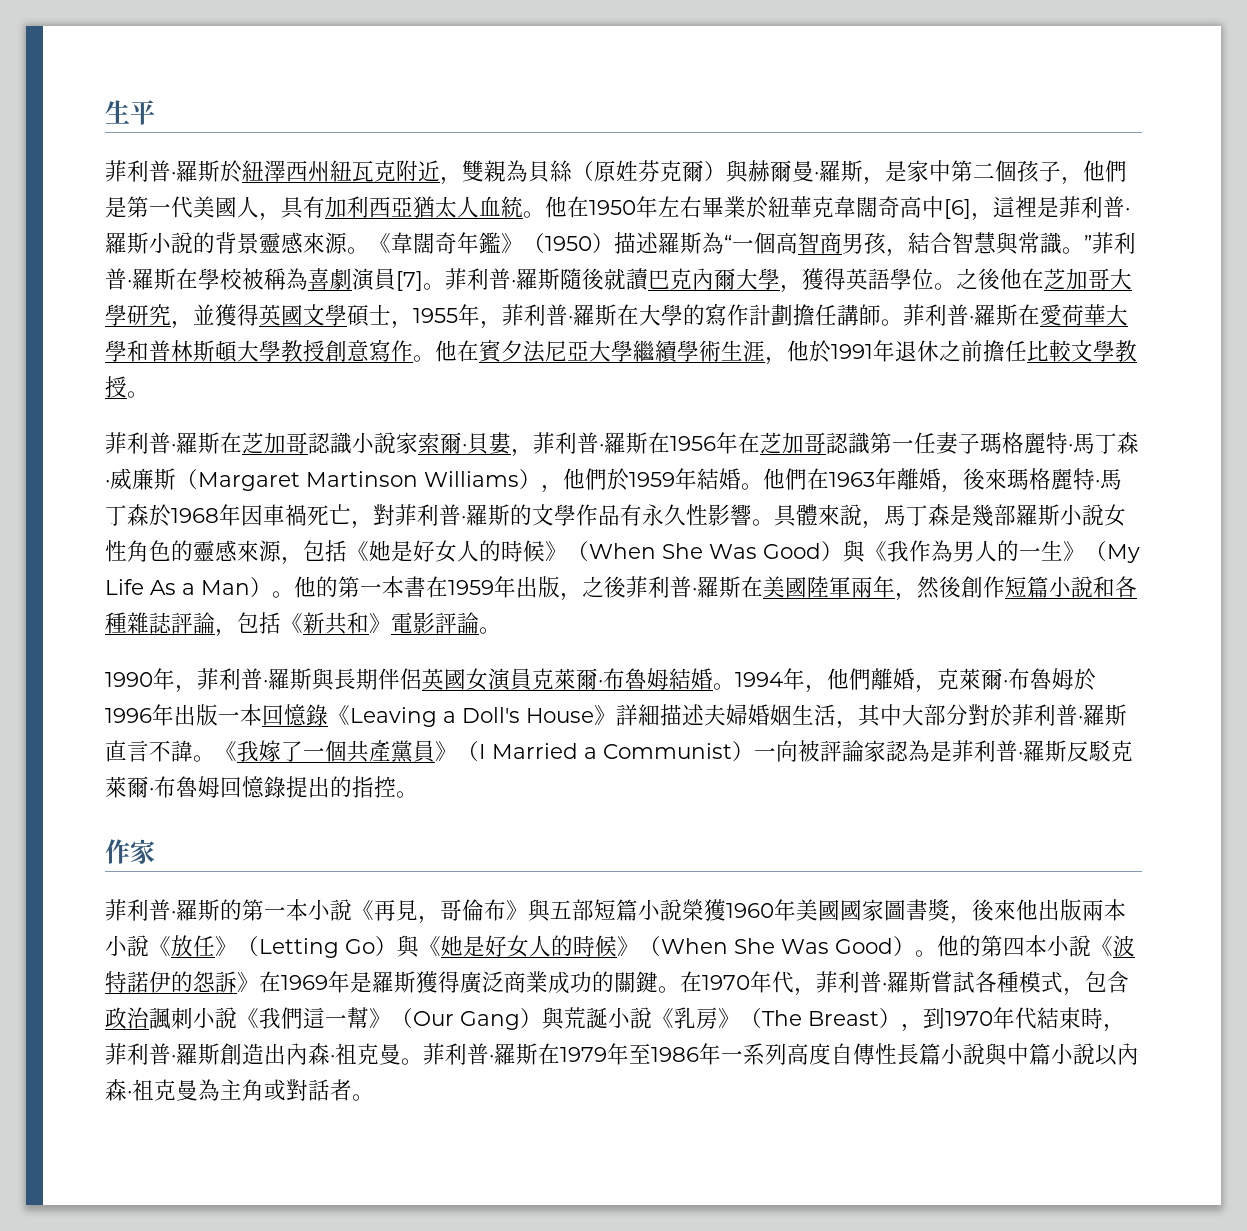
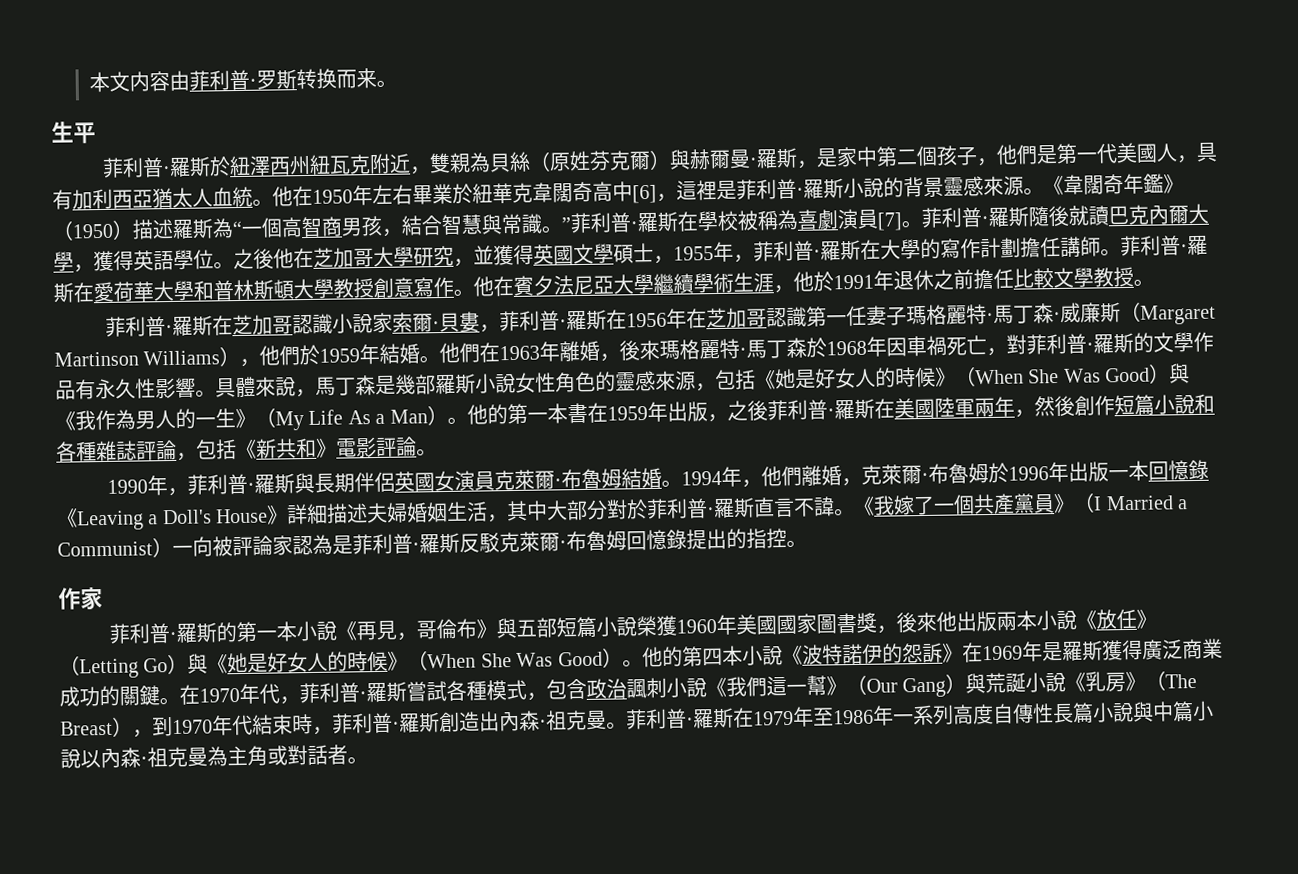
+ 本文内容由菲利普·罗斯转换而来。

